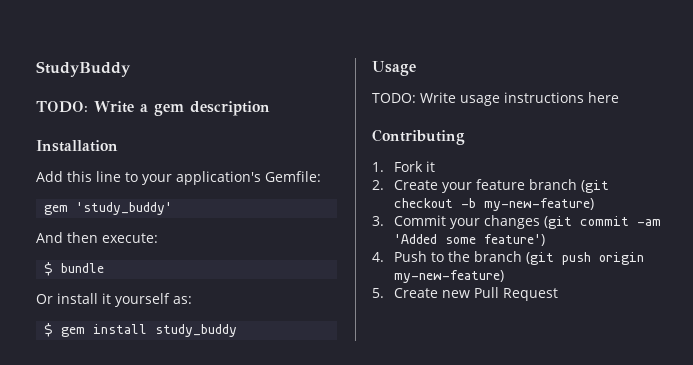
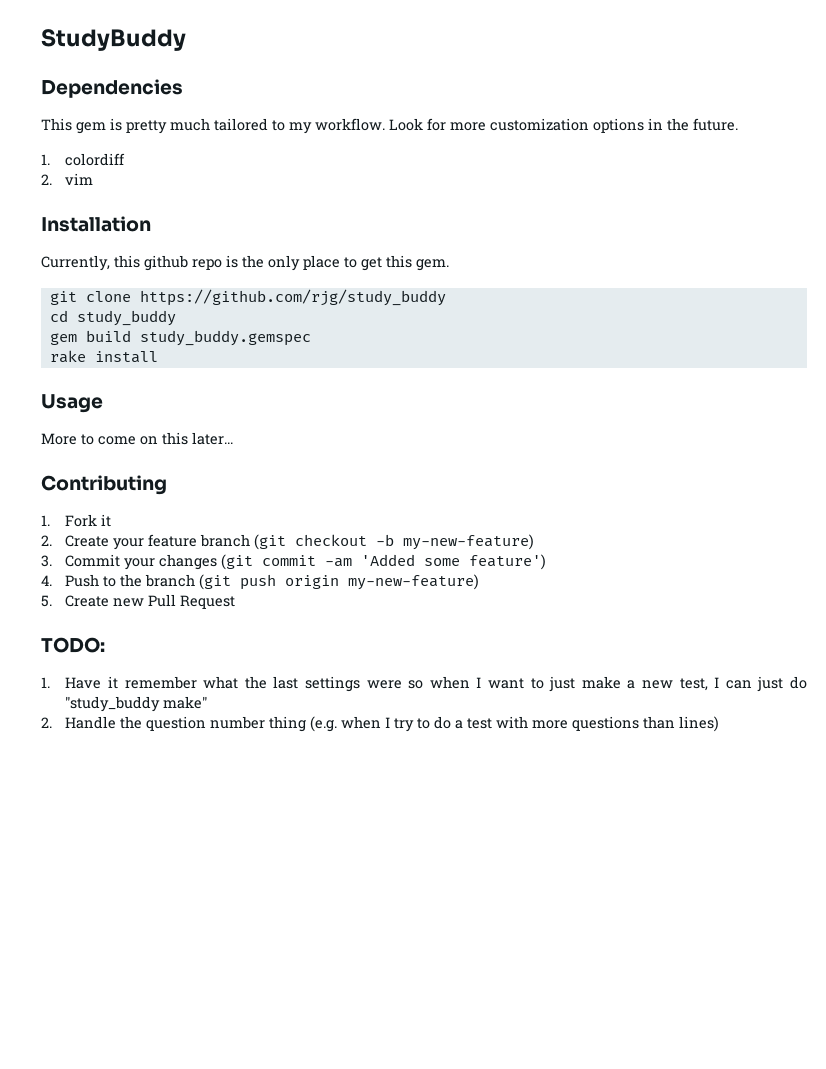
- TODO: Write a gem description
+ Dependencies
+ This gem is pretty much tailored to my workflow. Look for more customization options in the future.
+ 1. colordiff
+ 2. vim
  Installation
- Add this line to your application's Gemfile:
- gem 'study_buddy'
- And then execute:
- $ bundle
- Or install it yourself as:
- $ gem install study_buddy
+ Currently, this github repo is the only place to get this gem.
+ git clone https://github.com/rjg/study_buddy
+ cd study_buddy
+ gem build study_buddy.gemspec
+ rake install
  Usage
- TODO: Write usage instructions here
+ More to come on this later...
+ TODO:
+ 1. Have it remember what the last settings were so when I want to just make a new test, I can just do "study_buddy make"
+ 2. Handle the question number thing (e.g. when I try to do a test with more questions than lines)

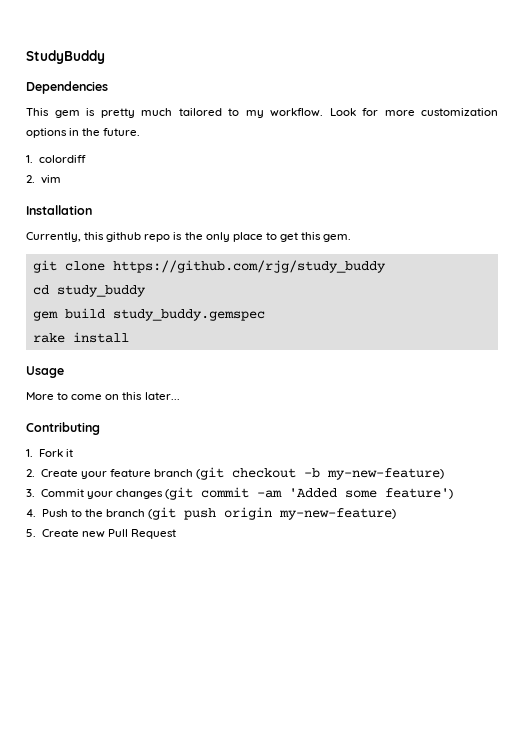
- TODO:
- 1. Have it remember what the last settings were so when I want to just make a new test, I can just do "study_buddy make"
- 2. Handle the question number thing (e.g. when I try to do a test with more questions than lines)

